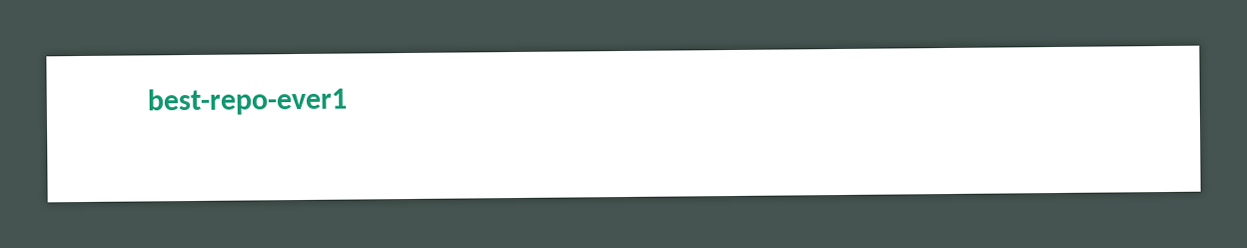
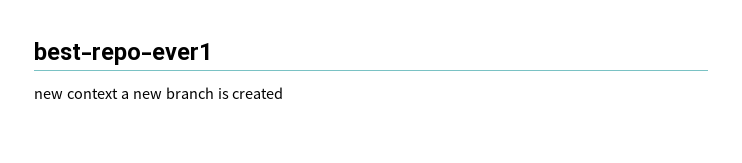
+ new context a new branch is created

